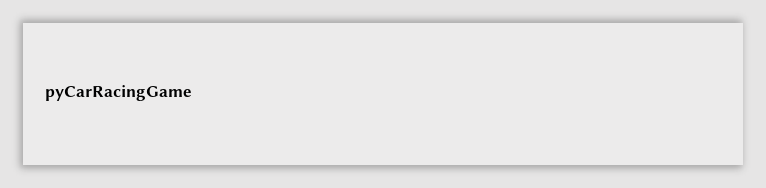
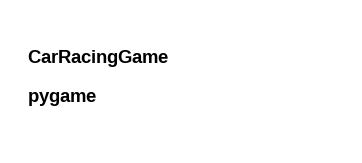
- pyCarRacingGame
+ CarRacingGame
+ pygame

